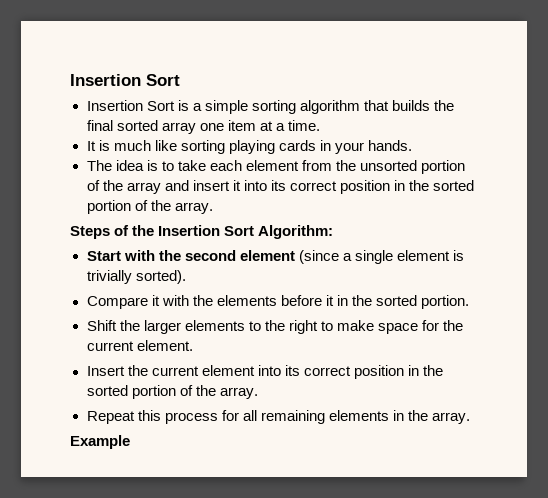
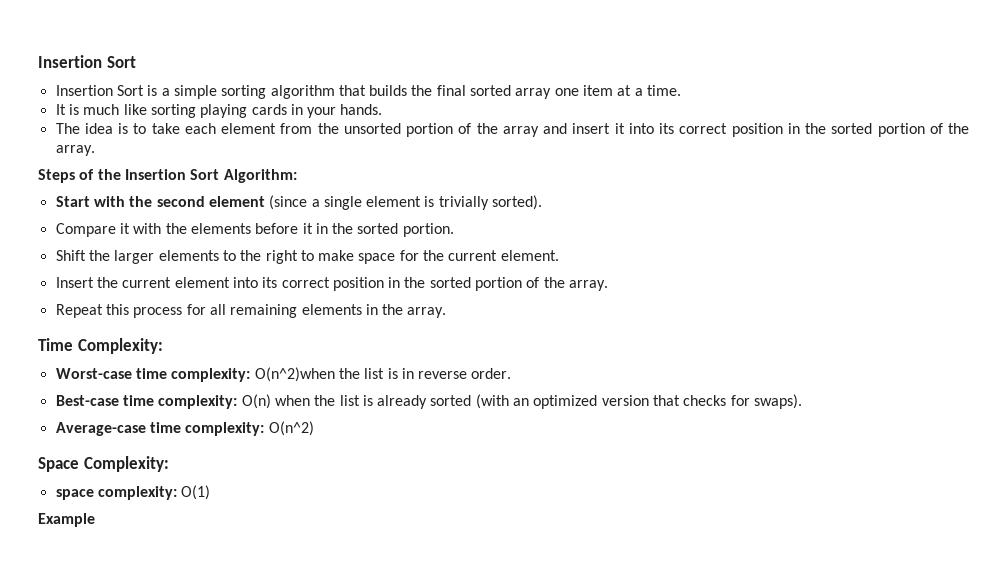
+ Time Complexity:
+ Worst-case time complexity: O(n^2)when the list is in reverse order.
+ Best-case time complexity: O(n) when the list is already sorted (with an optimized version that checks for swaps).
+ Average-case time complexity: O(n^2)
+ Space Complexity:
+ space complexity: O(1)

